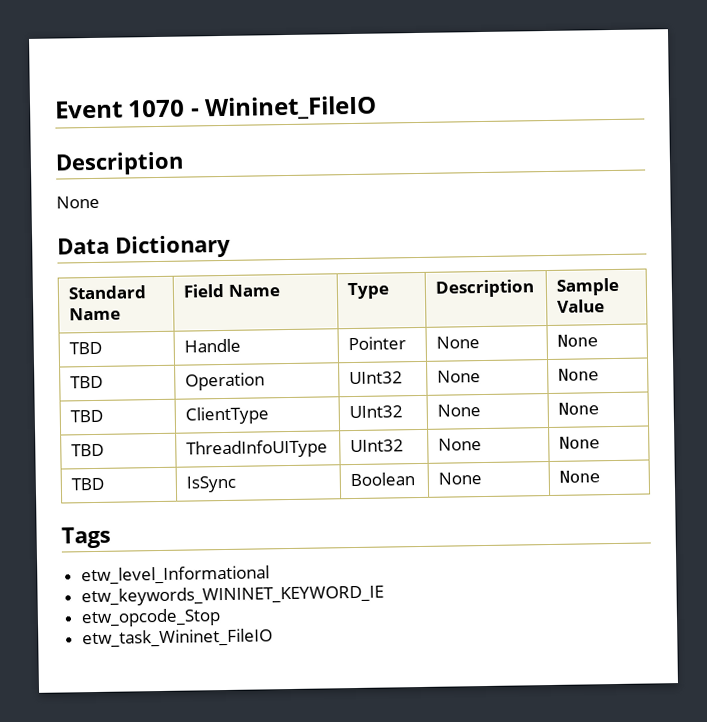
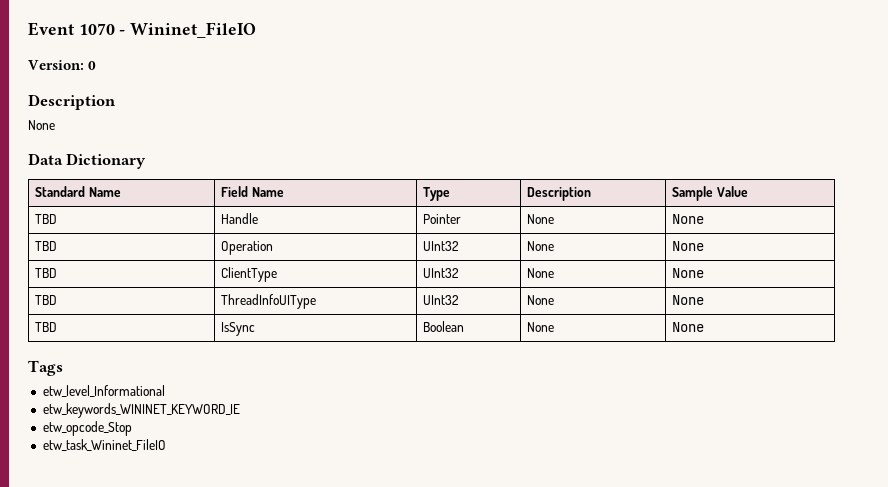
+ Version: 0

